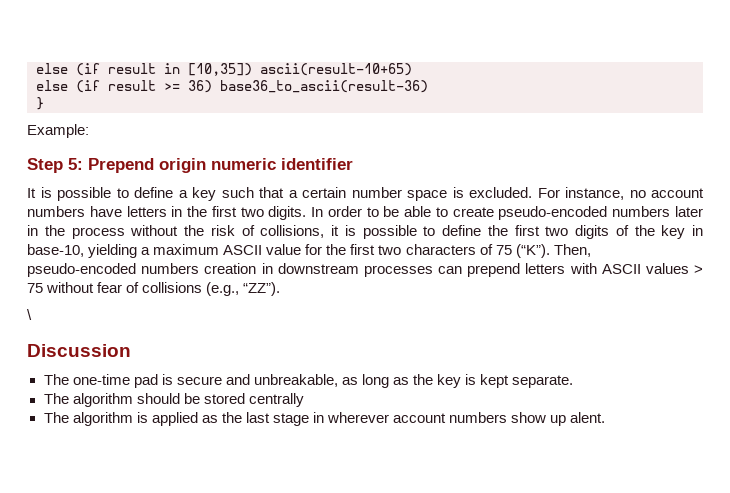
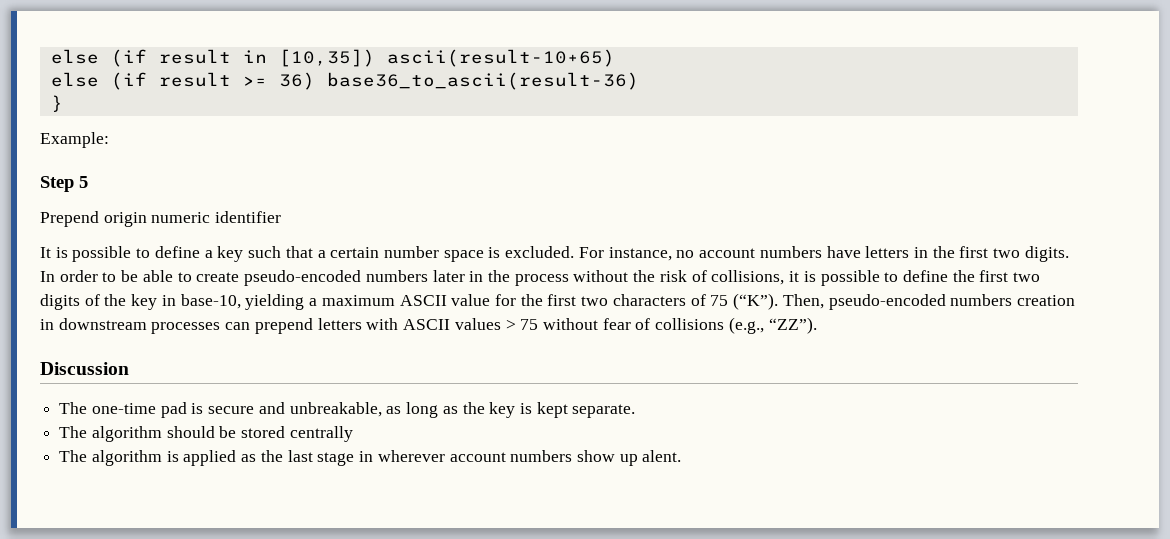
- Step 5: Prepend origin numeric identifier
+ Step 5
+ Prepend origin numeric identifier
- \

